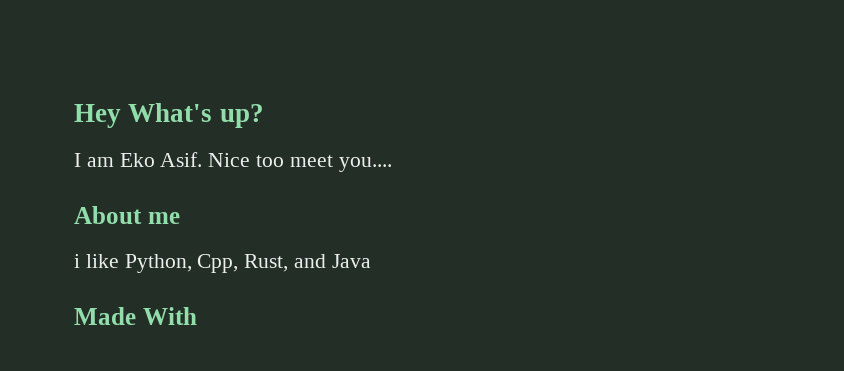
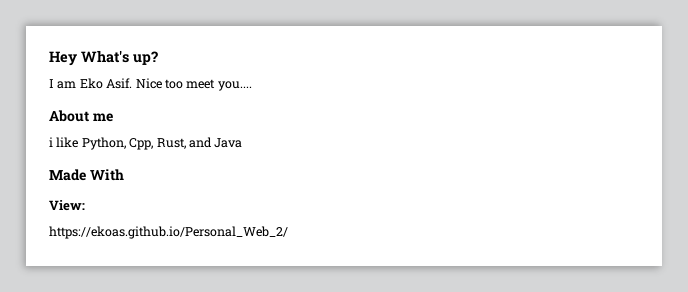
+ View:
+ https://ekoas.github.io/Personal_Web_2/

